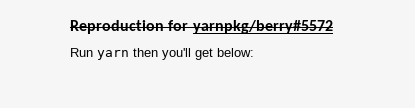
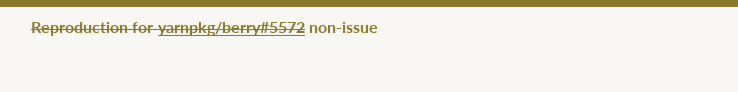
- Reproduction for yarnpkg/berry#5572
- Run yarn then you'll get below:
+ Reproduction for yarnpkg/berry#5572 non-issue

